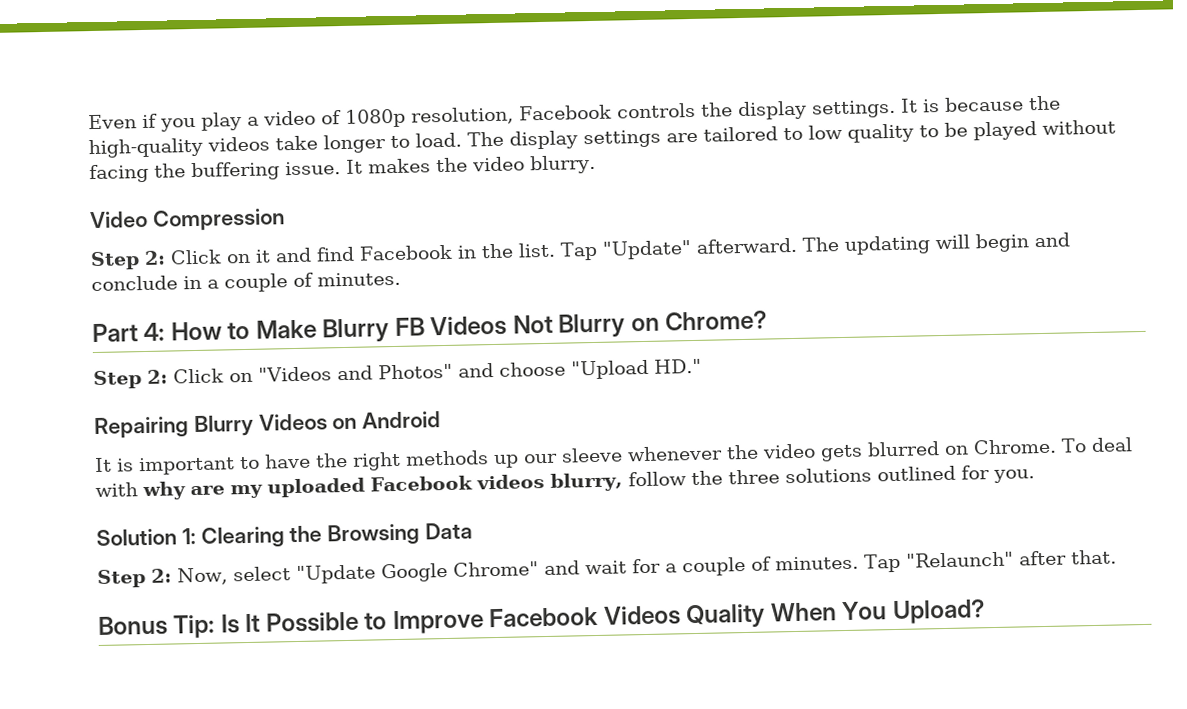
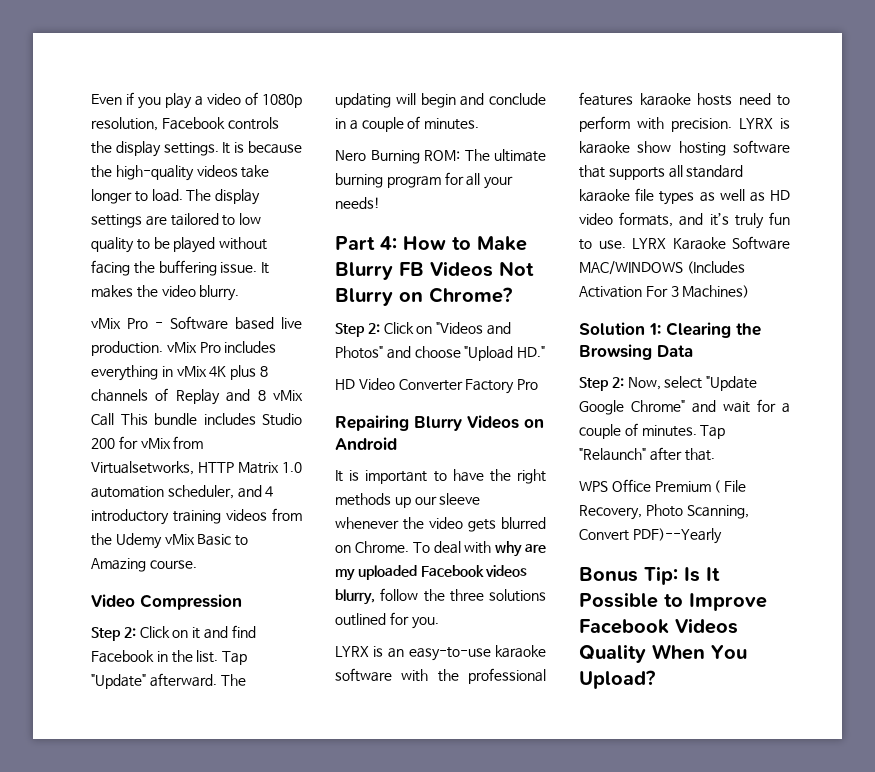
+ vMix Pro - Software based live production. vMix Pro includes everything in vMix 4K plus 8 channels of Replay and 8 vMix Call This bundle includes Studio 200 for vMix from Virtualsetworks, HTTP Matrix 1.0 automation scheduler, and 4 introductory training videos from the Udemy vMix Basic to Amazing course.
+ Nero Burning ROM: The ultimate burning program for all your needs!
+ HD Video Converter Factory Pro
+ LYRX is an easy-to-use karaoke software with the professional features karaoke hosts need to perform with precision. LYRX is karaoke show hosting software that supports all standard karaoke file types as well as HD video formats, and it’s truly fun to use. LYRX Karaoke Software MAC/WINDOWS (Includes Activation For 3 Machines)
+ WPS Office Premium ( File Recovery, Photo Scanning, Convert PDF)--Yearly

